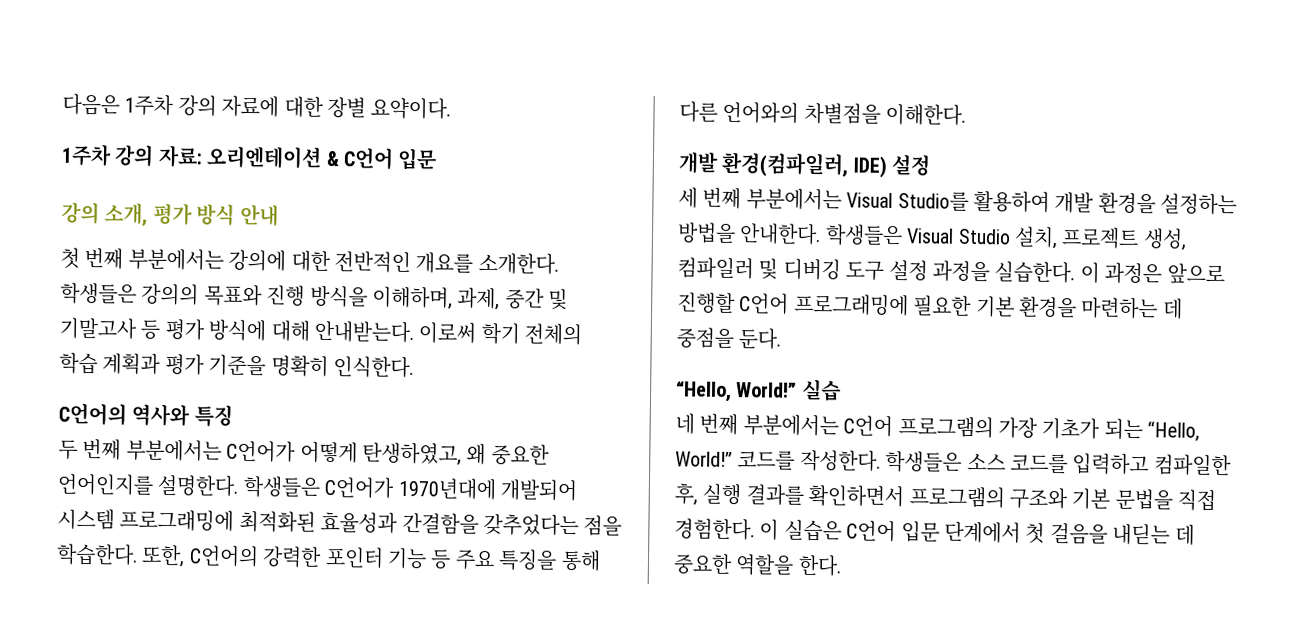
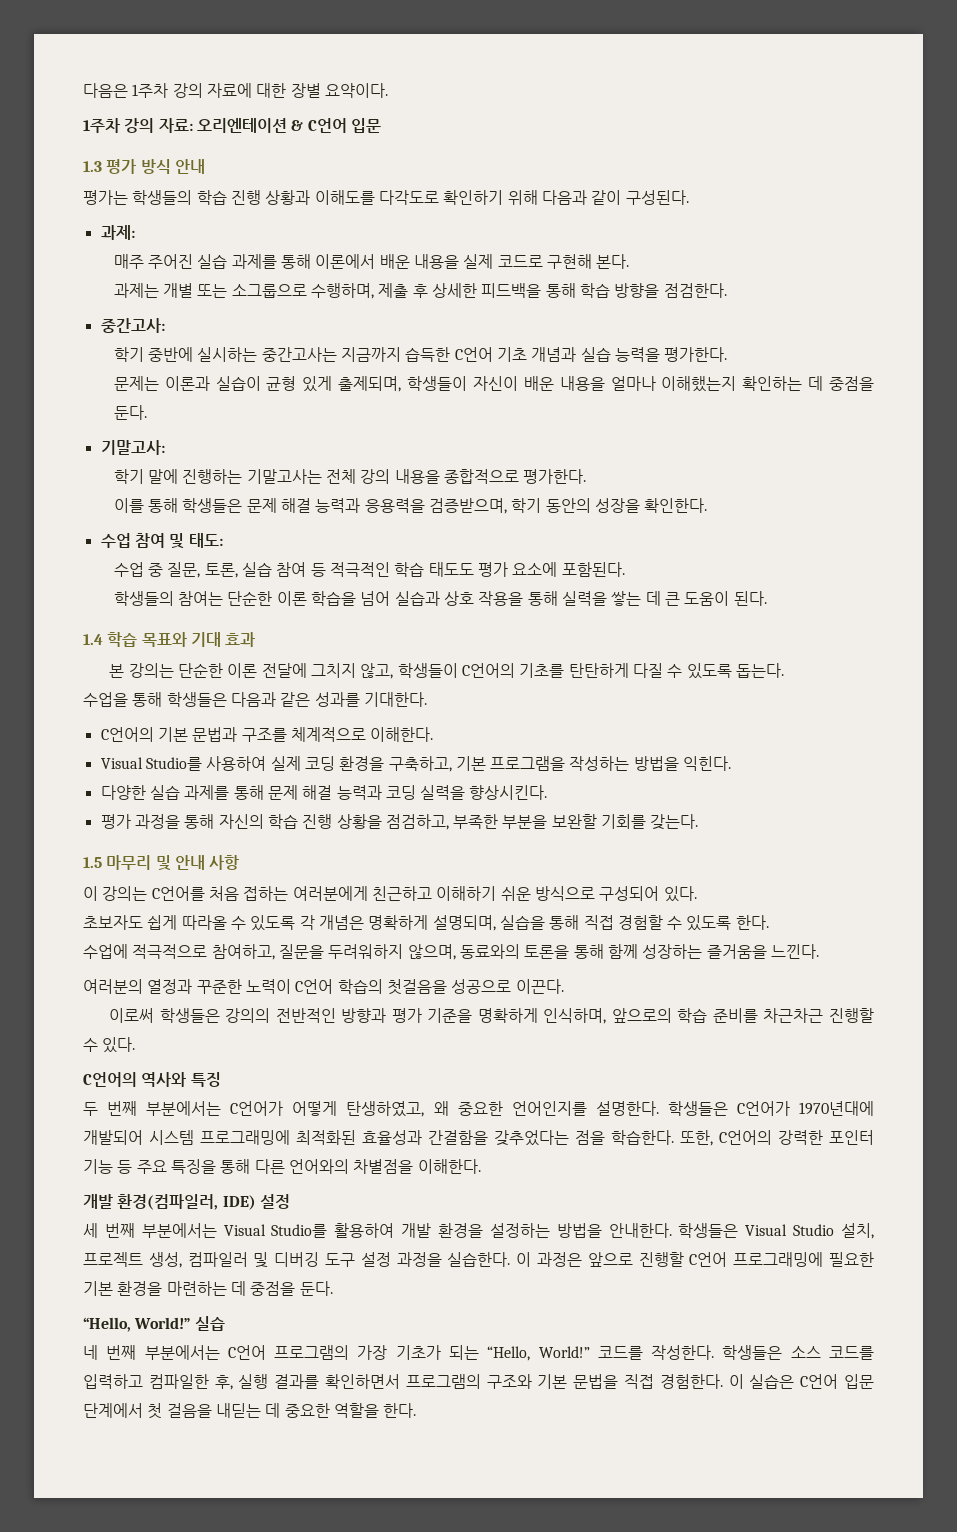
- 강의 소개, 평가 방식 안내
+ 1.3 평가 방식 안내
- 첫 번째 부분에서는 강의에 대한 전반적인 개요를 소개한다. 학생들은 강의의 목표와 진행 방식을 이해하며, 과제, 중간 및 기말고사 등 평가 방식에 대해 안내받는다. 이로써 학기 전체의 학습 계획과 평가 기준을 명확히 인식한다.
+ 평가는 학생들의 학습 진행 상황과 이해도를 다각도로 확인하기 위해 다음과 같이 구성된다.
+ 과제:
+ 매주 주어진 실습 과제를 통해 이론에서 배운 내용을 실제 코드로 구현해 본다.
+ 과제는 개별 또는 소그룹으로 수행하며, 제출 후 상세한 피드백을 통해 학습 방향을 점검한다.
+ 중간고사:
+ 학기 중반에 실시하는 중간고사는 지금까지 습득한 C언어 기초 개념과 실습 능력을 평가한다.
+ 문제는 이론과 실습이 균형 있게 출제되며, 학생들이 자신이 배운 내용을 얼마나 이해했는지 확인하는 데 중점을 둔다.
+ 기말고사:
+ 학기 말에 진행하는 기말고사는 전체 강의 내용을 종합적으로 평가한다.
+ 이를 통해 학생들은 문제 해결 능력과 응용력을 검증받으며, 학기 동안의 성장을 확인한다.
+ 수업 참여 및 태도:
+ 수업 중 질문, 토론, 실습 참여 등 적극적인 학습 태도도 평가 요소에 포함된다.
+ 학생들의 참여는 단순한 이론 학습을 넘어 실습과 상호 작용을 통해 실력을 쌓는 데 큰 도움이 된다.
+ 1.4 학습 목표와 기대 효과
+ 본 강의는 단순한 이론 전달에 그치지 않고, 학생들이 C언어의 기초를 탄탄하게 다질 수 있도록 돕는다.
+ 수업을 통해 학생들은 다음과 같은 성과를 기대한다.
+ C언어의 기본 문법과 구조를 체계적으로 이해한다.
+ Visual Studio를 사용하여 실제 코딩 환경을 구축하고, 기본 프로그램을 작성하는 방법을 익힌다.
+ 다양한 실습 과제를 통해 문제 해결 능력과 코딩 실력을 향상시킨다.
+ 평가 과정을 통해 자신의 학습 진행 상황을 점검하고, 부족한 부분을 보완할 기회를 갖는다.
+ 1.5 마무리 및 안내 사항
+ 이 강의는 C언어를 처음 접하는 여러분에게 친근하고 이해하기 쉬운 방식으로 구성되어 있다.
+ 초보자도 쉽게 따라올 수 있도록 각 개념은 명확하게 설명되며, 실습을 통해 직접 경험할 수 있도록 한다.
+ 수업에 적극적으로 참여하고, 질문을 두려워하지 않으며, 동료와의 토론을 통해 함께 성장하는 즐거움을 느낀다.
+ 여러분의 열정과 꾸준한 노력이 C언어 학습의 첫걸음을 성공으로 이끈다.
+ 이로써 학생들은 강의의 전반적인 방향과 평가 기준을 명확하게 인식하며, 앞으로의 학습 준비를 차근차근 진행할 수 있다.

